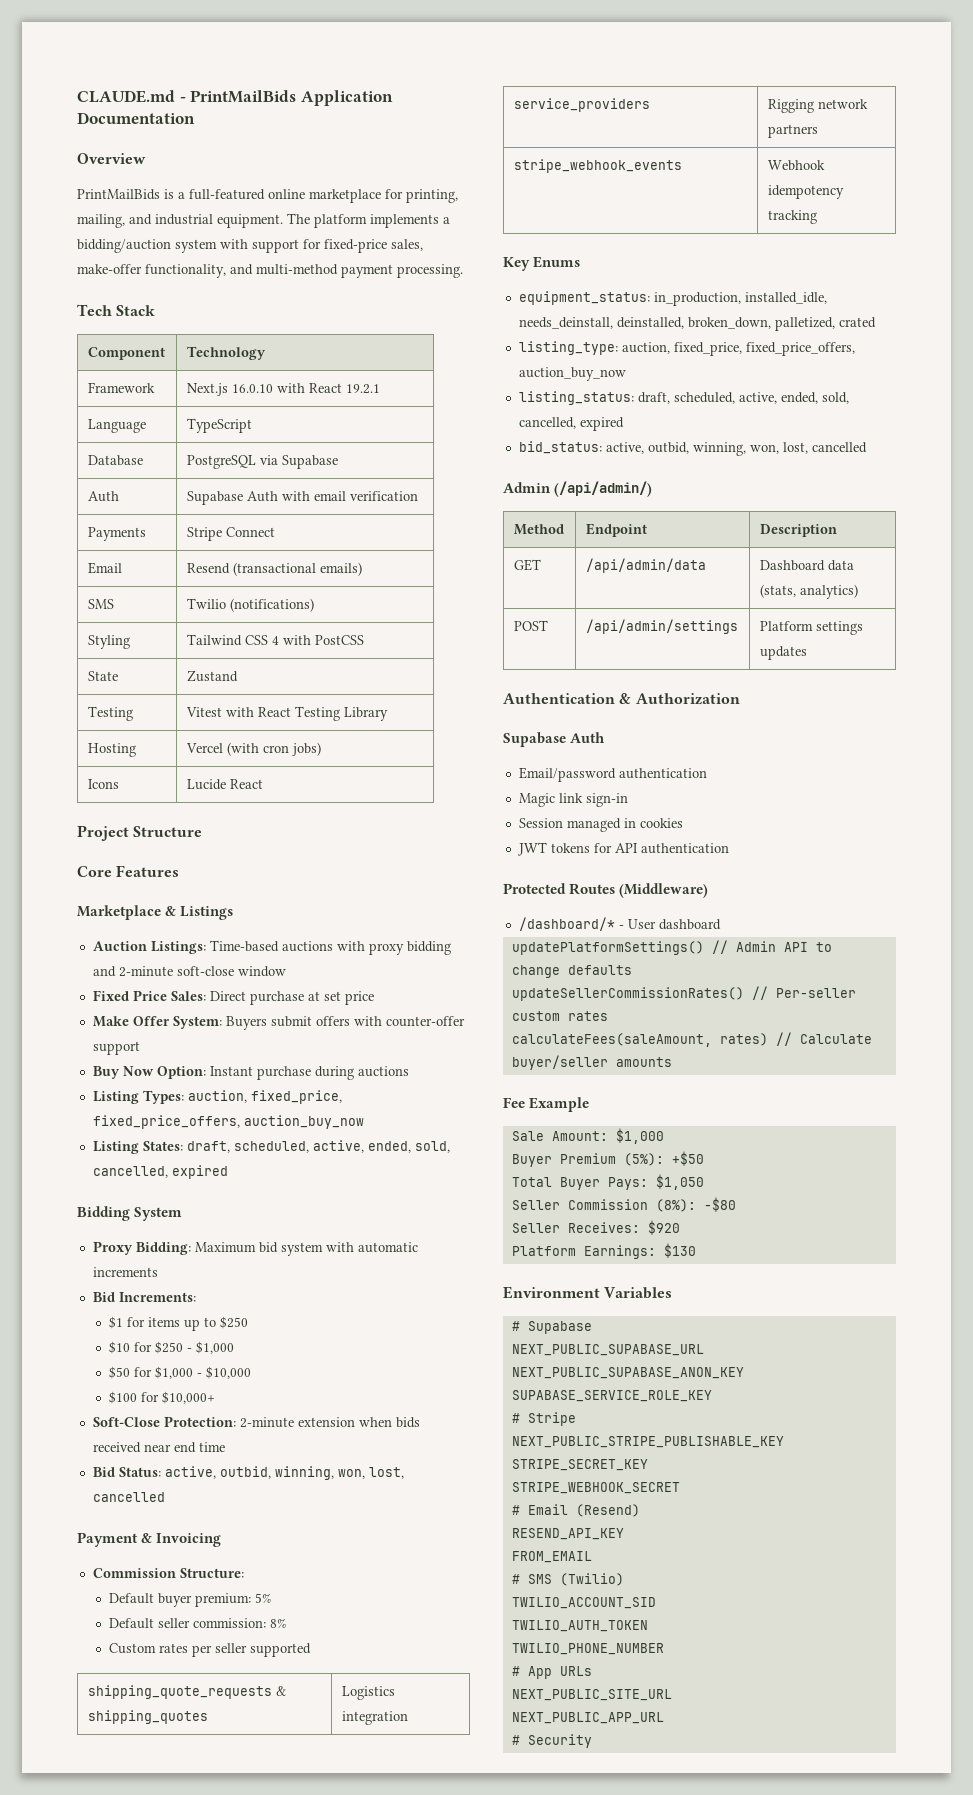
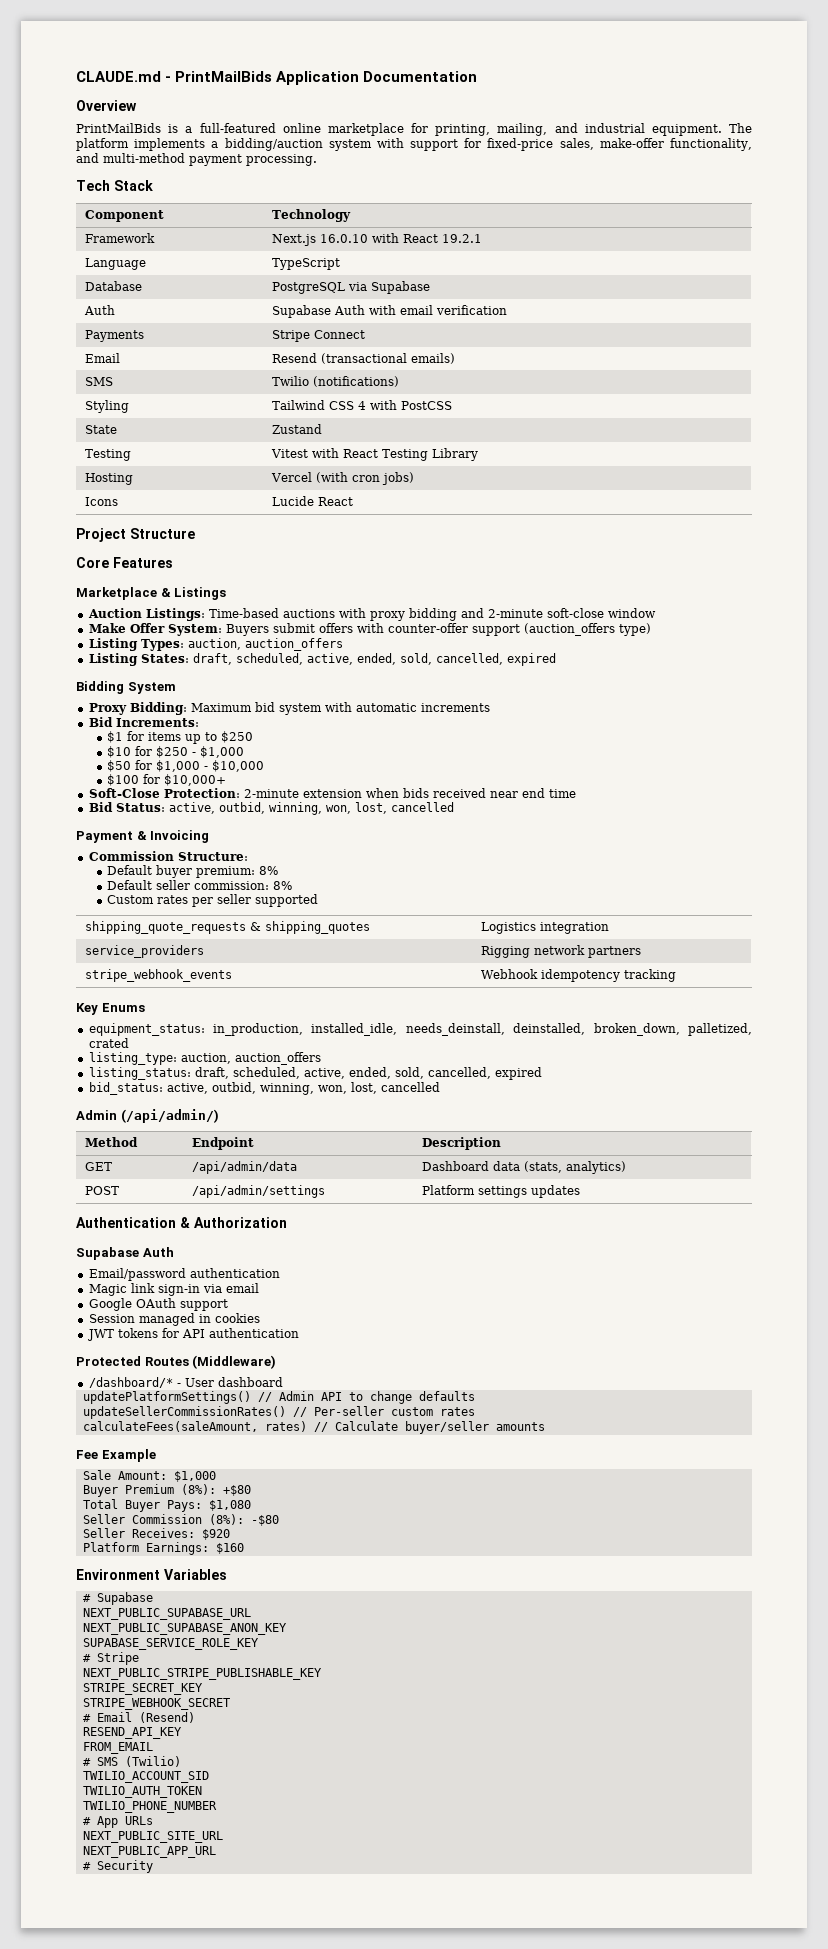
- Fixed Price Sales: Direct purchase at set price
- Make Offer System: Buyers submit offers with counter-offer support
- Buy Now Option: Instant purchase during auctions
+ Make Offer System: Buyers submit offers with counter-offer support (auction_offers type)
- Listing Types: auction, fixed_price, fixed_price_offers, auction_buy_now
+ Listing Types: auction, auction_offers
- Default buyer premium: 5%
+ Default buyer premium: 8%
- listing_type: auction, fixed_price, fixed_price_offers, auction_buy_now
+ listing_type: auction, auction_offers
- Magic link sign-in
+ Magic link sign-in via email
+ Google OAuth support
- Buyer Premium (5%): +$50
+ Buyer Premium (8%): +$80
- Total Buyer Pays: $1,050
+ Total Buyer Pays: $1,080
- Platform Earnings: $130
+ Platform Earnings: $160

